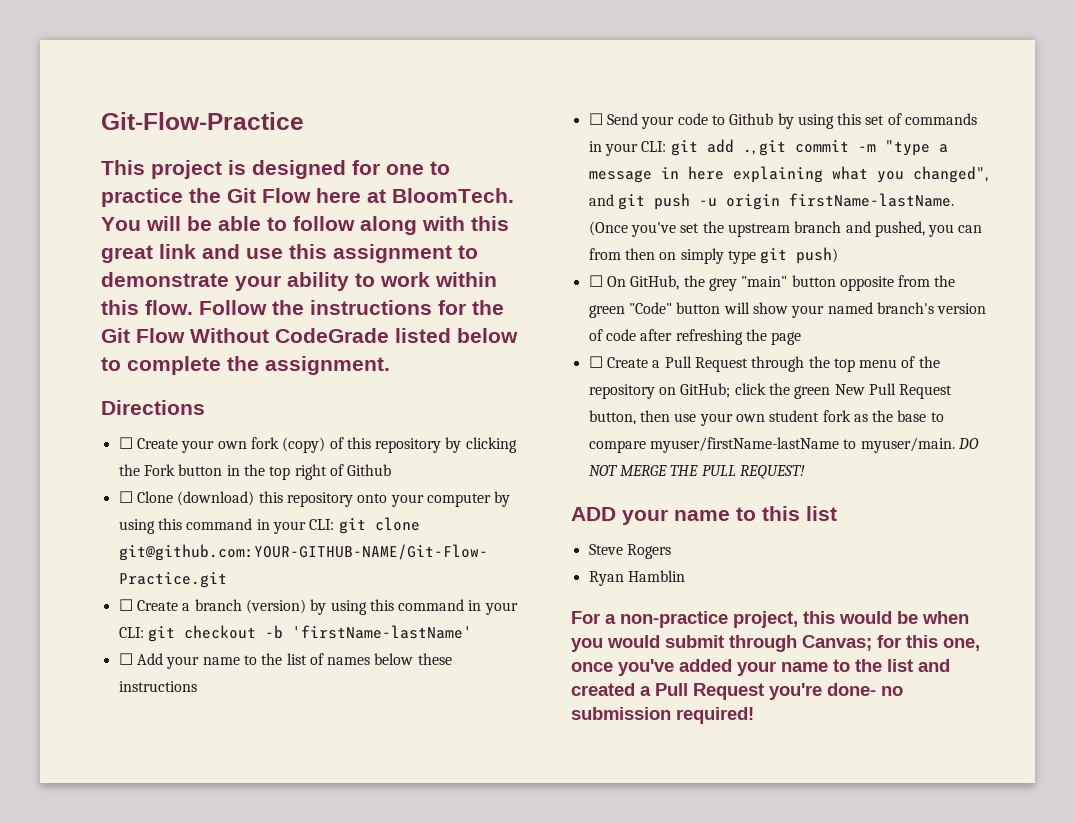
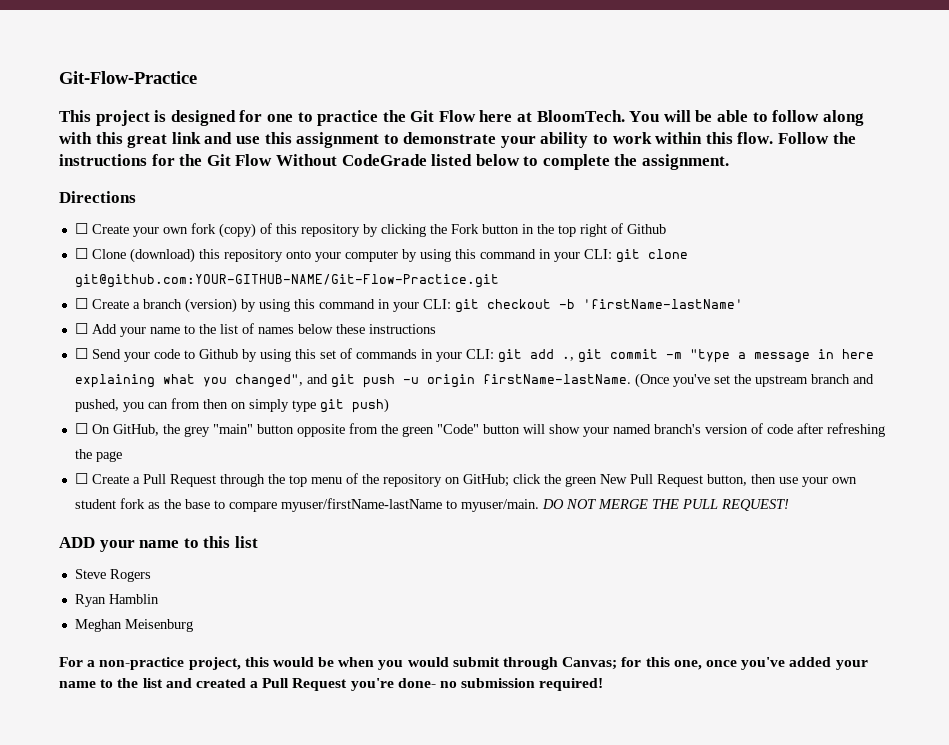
+ Meghan Meisenburg

